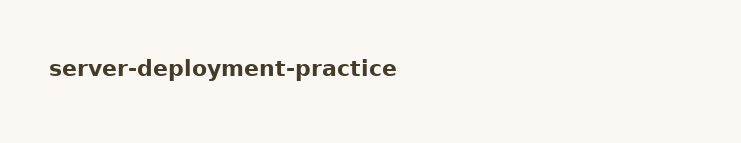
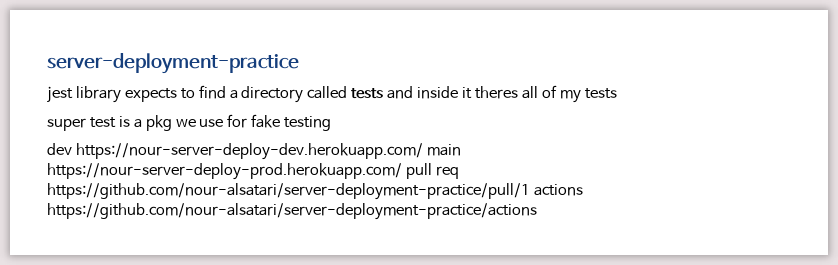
+ jest library expects to find a directory called tests and inside it theres all of my tests
+ super test is a pkg we use for fake testing
+ dev https://nour-server-deploy-dev.herokuapp.com/ main https://nour-server-deploy-prod.herokuapp.com/ pull req https://github.com/nour-alsatari/server-deployment-practice/pull/1 actions https://github.com/nour-alsatari/server-deployment-practice/actions

